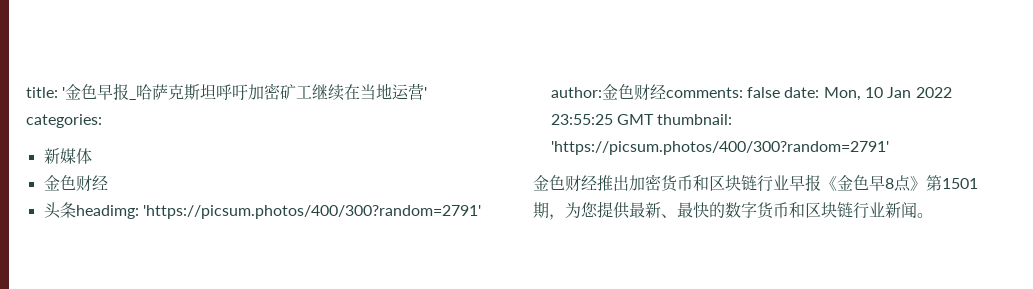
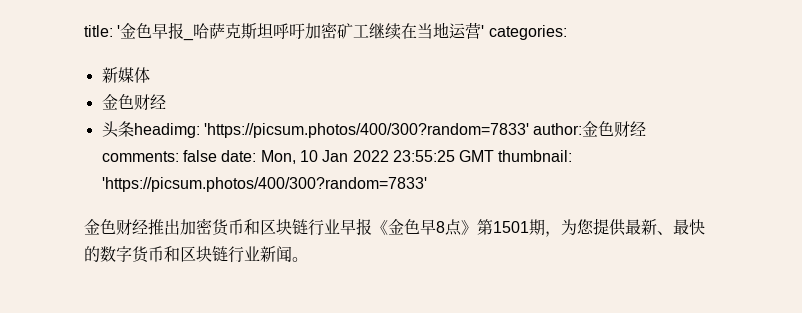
- 头条headimg: 'https://picsum.photos/400/300?random=2791' author:金色财经comments: false date: Mon, 10 Jan 2022 23:55:25 GMT thumbnail: 'https://picsum.photos/400/300?random=2791'
+ 头条headimg: 'https://picsum.photos/400/300?random=7833' author:金色财经comments: false date: Mon, 10 Jan 2022 23:55:25 GMT thumbnail: 'https://picsum.photos/400/300?random=7833'

